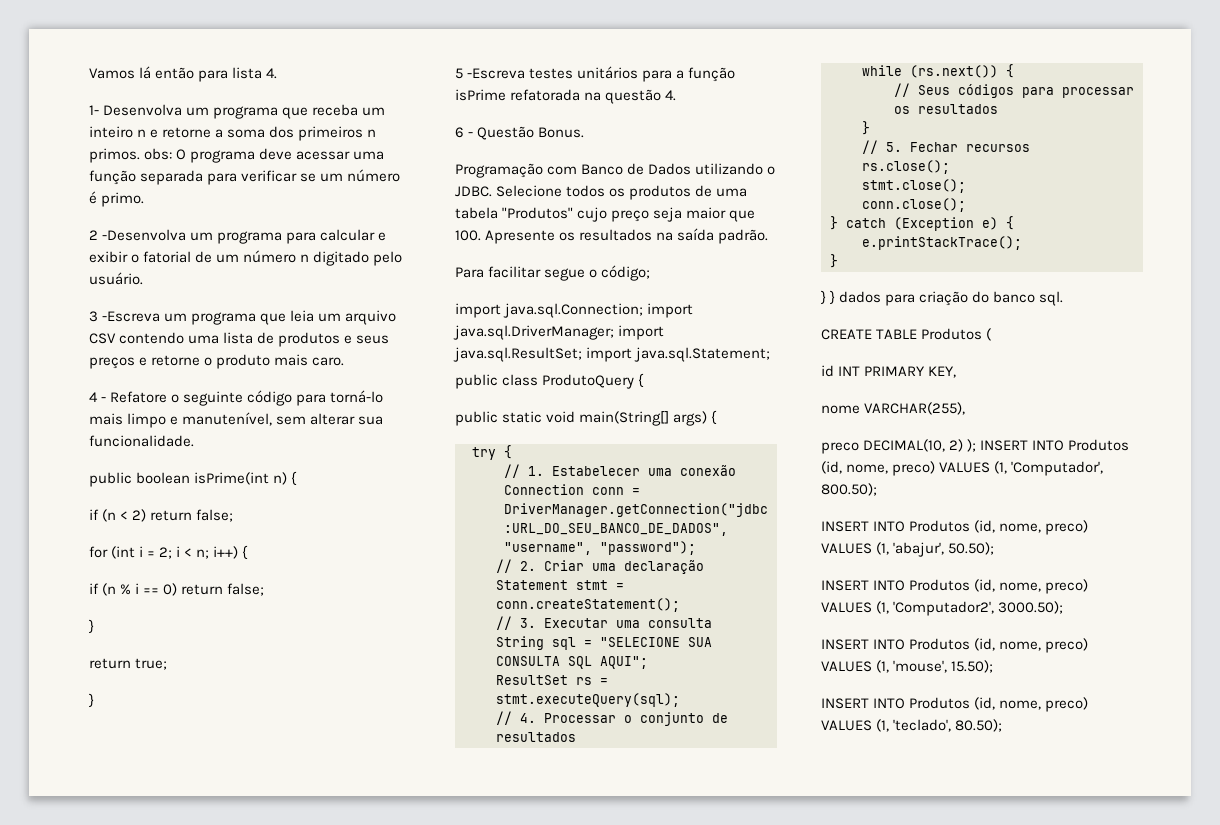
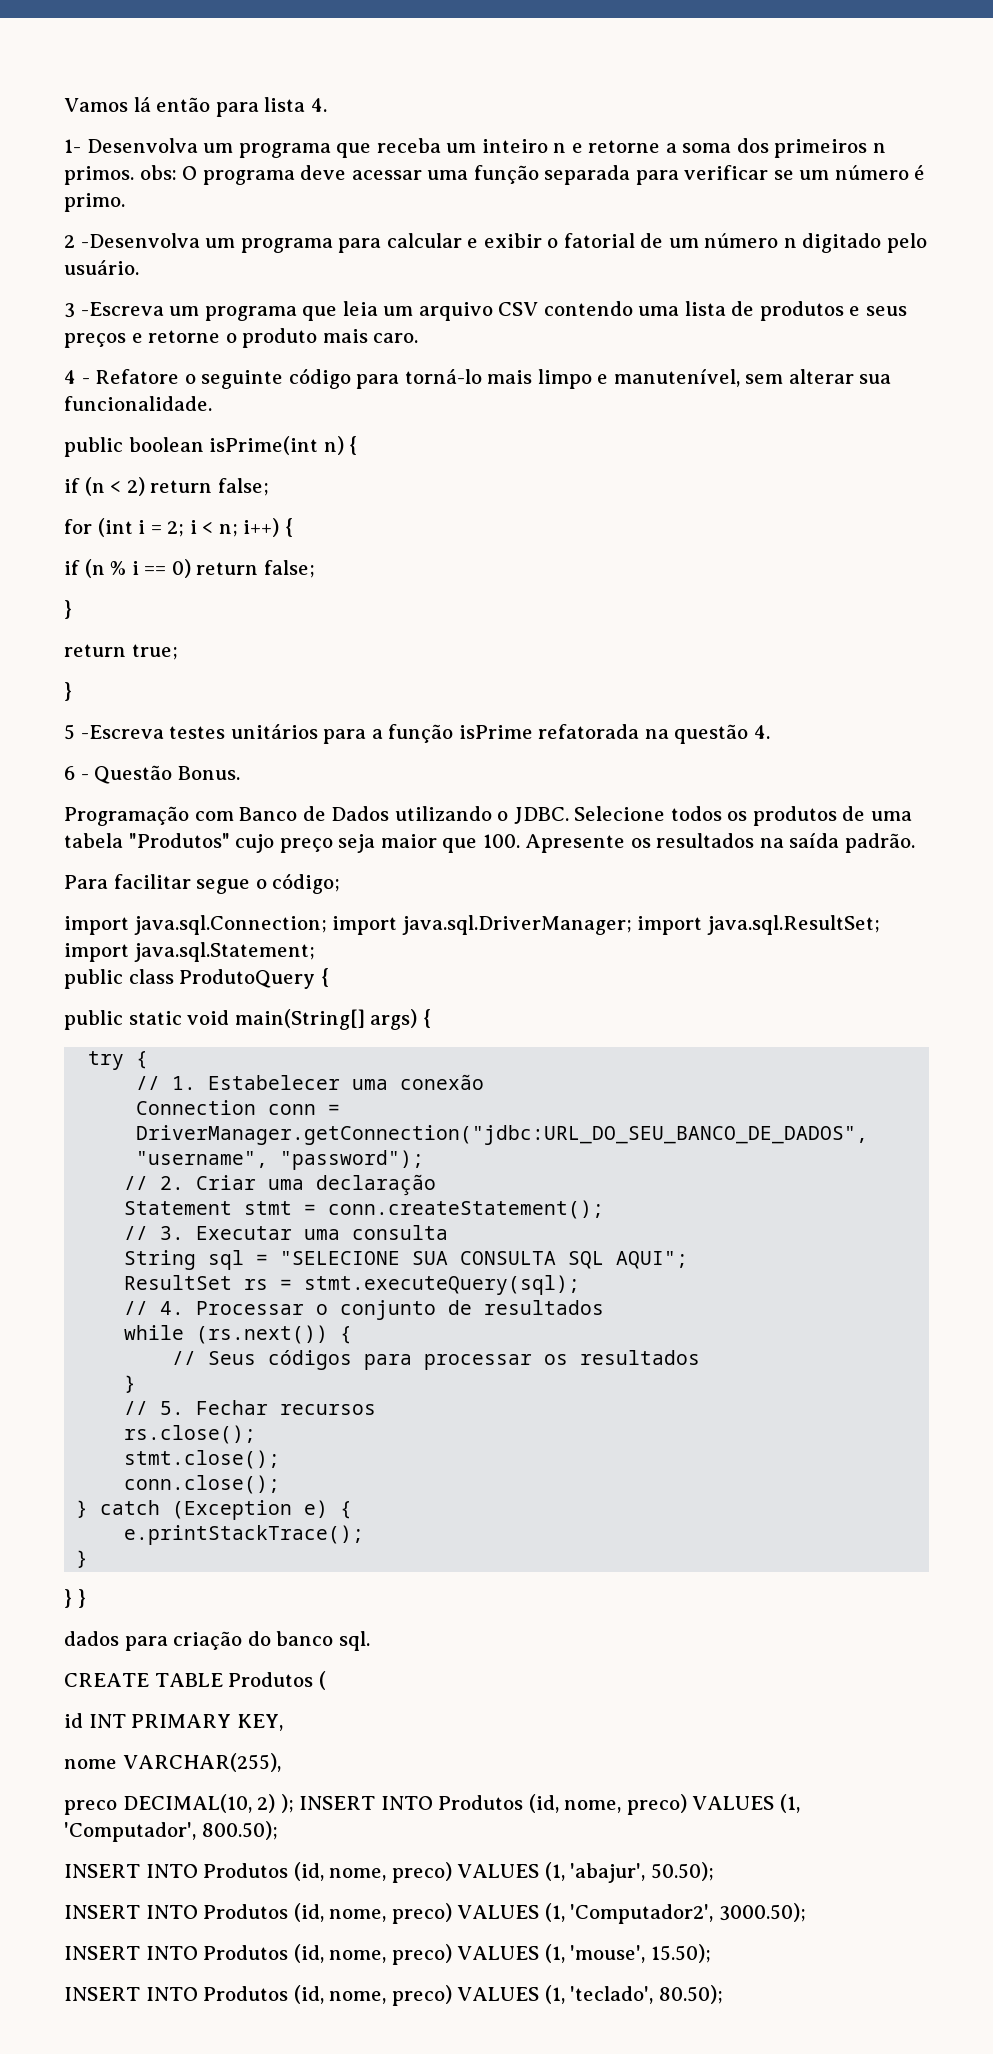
- } } dados para criação do banco sql.
+ } }
+ dados para criação do banco sql.

